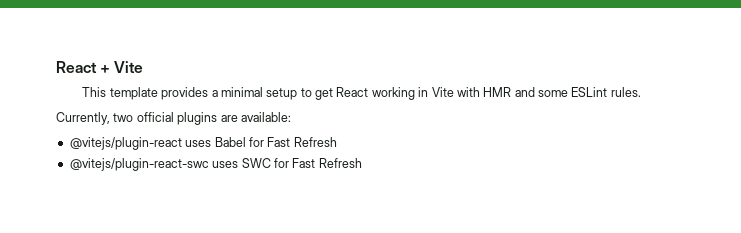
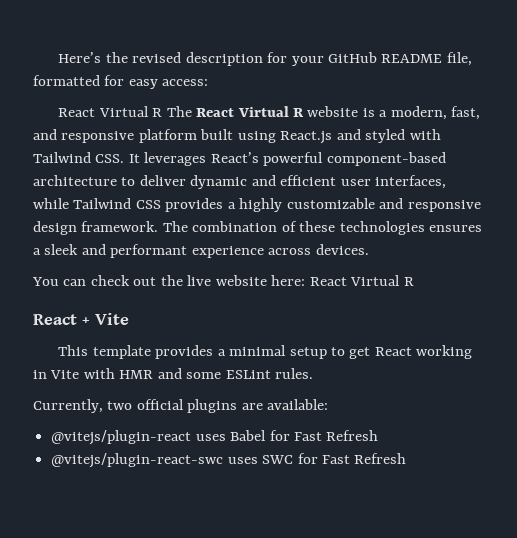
+ Here’s the revised description for your GitHub README file, formatted for easy access:
+ React Virtual R The React Virtual R website is a modern, fast, and responsive platform built using React.js and styled with Tailwind CSS. It leverages React’s powerful component-based architecture to deliver dynamic and efficient user interfaces, while Tailwind CSS provides a highly customizable and responsive design framework. The combination of these technologies ensures a sleek and performant experience across devices.
+ You can check out the live website here: React Virtual R

